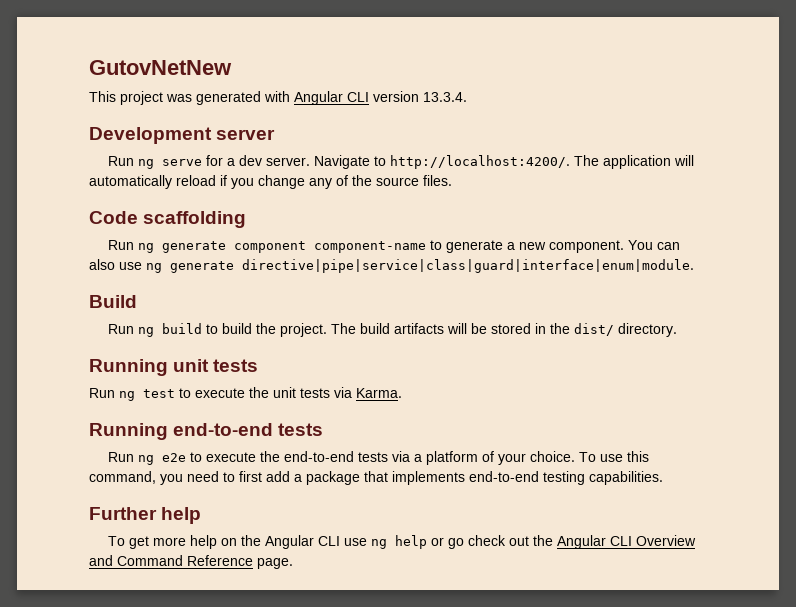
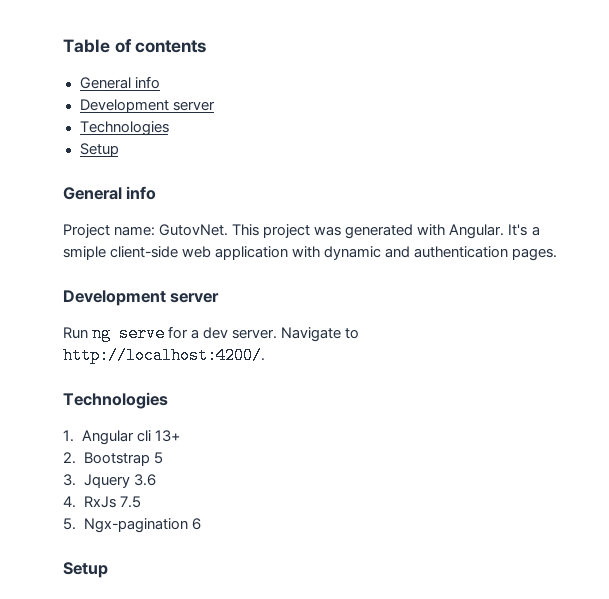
- GutovNetNew
- This project was generated with Angular CLI version 13.3.4.
+ Table of contents
+ General info
+ Development server
+ Technologies
+ Setup
+ General info
+ Project name: GutovNet. This project was generated with Angular. It's a smiple client-side web application with dynamic and authentication pages.
- Navigate to http://localhost:4200/. The application will automatically reload if you change any of the source files.
- Code scaffolding
- Run ng generate component component-name to generate a new component. You can also use ng generate directive|pipe|service|class|guard|interface|enum|module.
- Build
- Run ng build to build the project. The build artifacts will be stored in the dist/ directory.
- Running unit tests
- Run ng test to execute the unit tests via Karma.
- Running end-to-end tests
- Run ng e2e to execute the end-to-end tests via a platform of your choice. To use this command, you need to first add a package that implements end-to-end testing capabilities.
- Further help
- To get more help on the Angular CLI use ng help or go check out the Angular CLI Overview and Command Reference page.
+ Navigate to http://localhost:4200/.
+ Technologies
+ 1. Angular cli 13+
+ 2. Bootstrap 5
+ 3. Jquery 3.6
+ 4. RxJs 7.5
+ 5. Ngx-pagination 6
+ Setup

